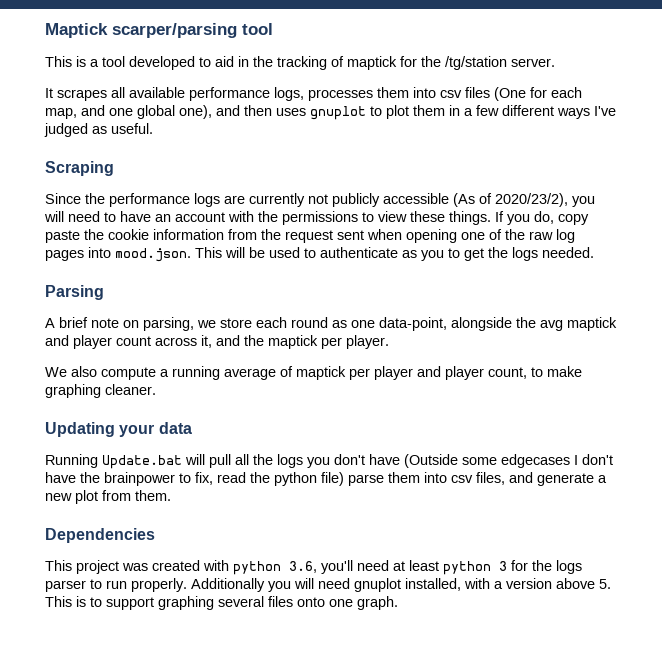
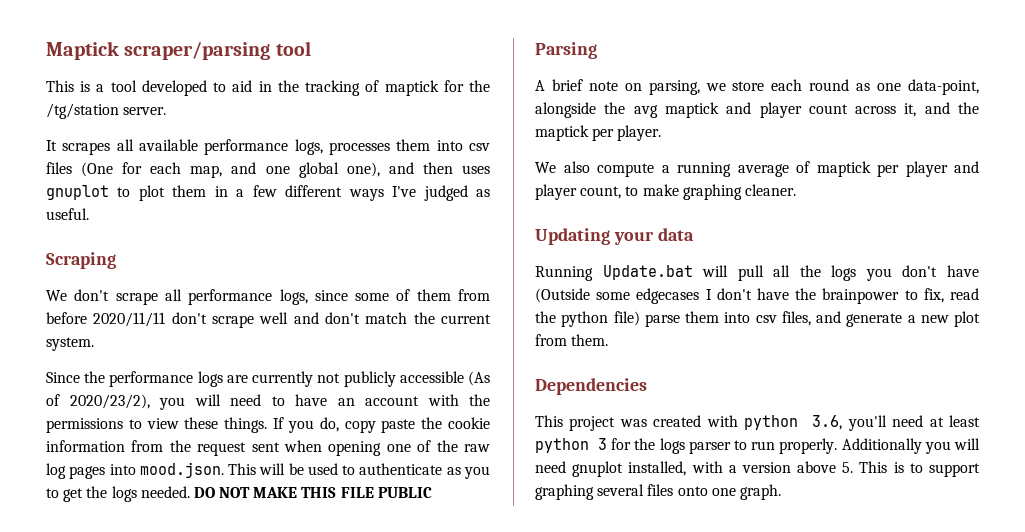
- Maptick scarper/parsing tool
+ Maptick scraper/parsing tool
+ We don't scrape all performance logs, since some of them from before 2020/11/11 don't scrape well and don't match the current system.
+ DO NOT MAKE THIS FILE PUBLIC

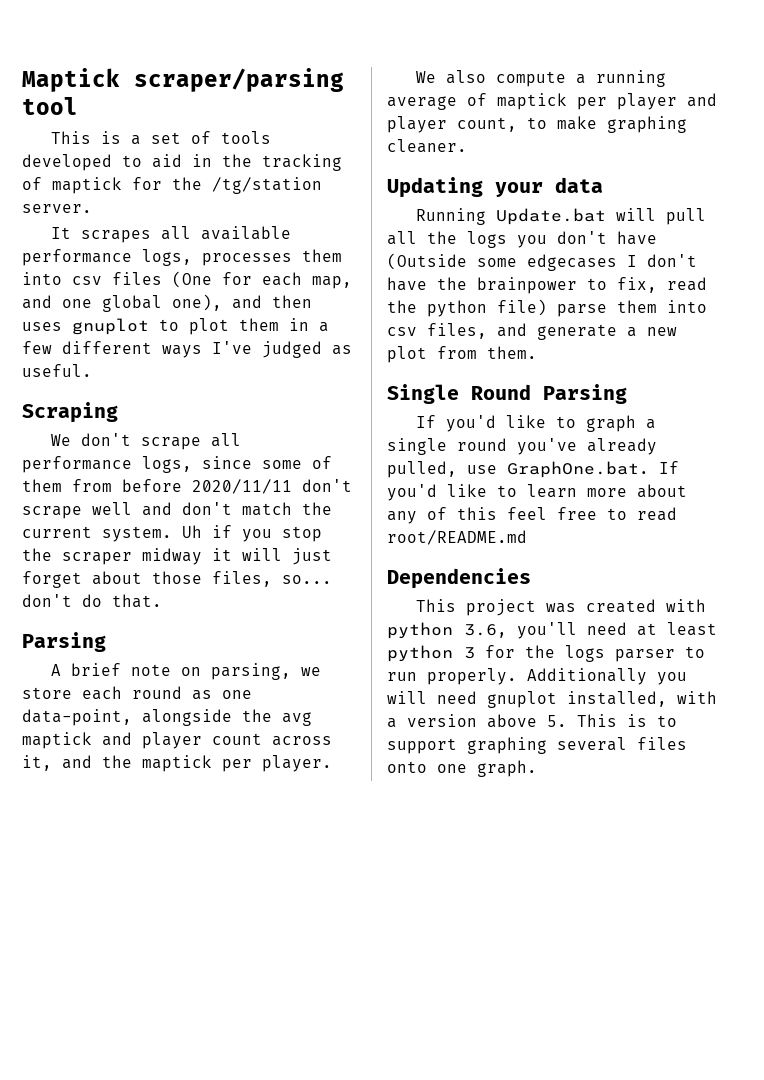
- This is a tool developed to aid in the tracking of maptick for the /tg/station server.
+ This is a set of tools developed to aid in the tracking of maptick for the /tg/station server.
- We don't scrape all performance logs, since some of them from before 2020/11/11 don't scrape well and don't match the current system.
- Since the performance logs are currently not publicly accessible (As of 2020/23/2), you will need to have an account with the permissions to view these things. If you do, copy paste the cookie information from the request sent when opening one of the raw log pages into mood.json. This will be used to authenticate as you to get the logs needed. DO NOT MAKE THIS FILE PUBLIC
+ We don't scrape all performance logs, since some of them from before 2020/11/11 don't scrape well and don't match the current system. Uh if you stop the scraper midway it will just forget about those files, so... don't do that.
+ Single Round Parsing
+ If you'd like to graph a single round you've already pulled, use GraphOne.bat. If you'd like to learn more about any of this feel free to read root/README.md

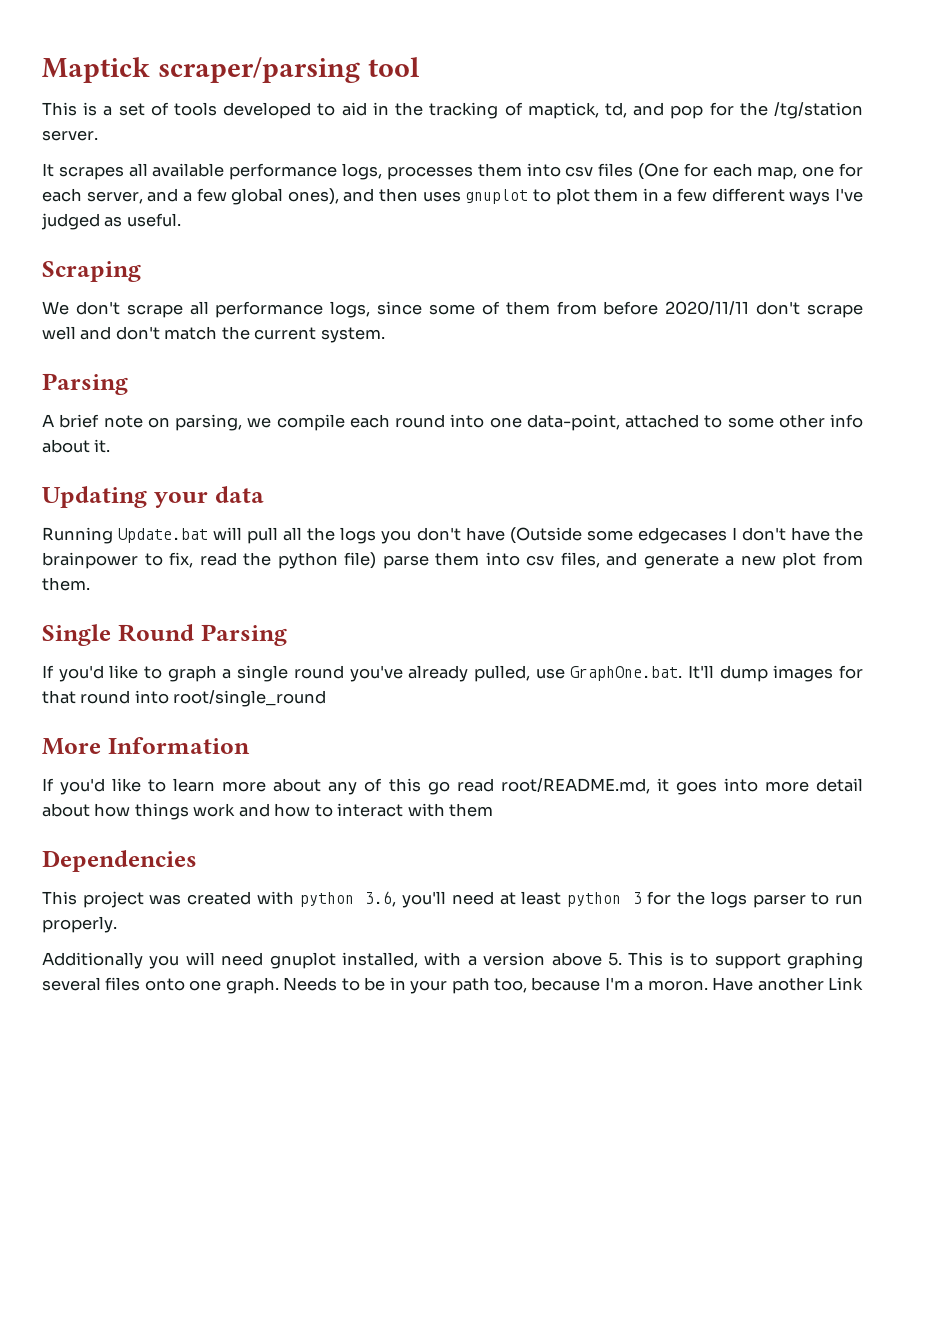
- This is a set of tools developed to aid in the tracking of maptick for the /tg/station server.
+ This is a set of tools developed to aid in the tracking of maptick, td, and pop for the /tg/station server.
- It scrapes all available performance logs, processes them into csv files (One for each map, and one global one), and then uses gnuplot to plot them in a few different ways I've judged as useful.
+ It scrapes all available performance logs, processes them into csv files (One for each map, one for each server, and a few global ones), and then uses gnuplot to plot them in a few different ways I've judged as useful.
- Uh if you stop the scraper midway it will just forget about those files, so... don't do that.
- A brief note on parsing, we store each round as one data-point, alongside the avg maptick and player count across it, and the maptick per player.
- We also compute a running average of maptick per player and player count, to make graphing cleaner.
+ A brief note on parsing, we compile each round into one data-point, attached to some other info about it.
- If you'd like to graph a single round you've already pulled, use GraphOne.bat. If you'd like to learn more about any of this feel free to read root/README.md
+ If you'd like to graph a single round you've already pulled, use GraphOne.bat. It'll dump images for that round into root/single_round
+ More Information
+ If you'd like to learn more about any of this go read root/README.md, it goes into more detail about how things work and how to interact with them
- This project was created with python 3.6, you'll need at least python 3 for the logs parser to run properly. Additionally you will need gnuplot installed, with a version above 5. This is to support graphing several files onto one graph.
+ This project was created with python 3.6, you'll need at least python 3 for the logs parser to run properly.
+ Additionally you will need gnuplot installed, with a version above 5. This is to support graphing several files onto one graph.
+ Needs to be in your path too, because I'm a moron. Have another Link

